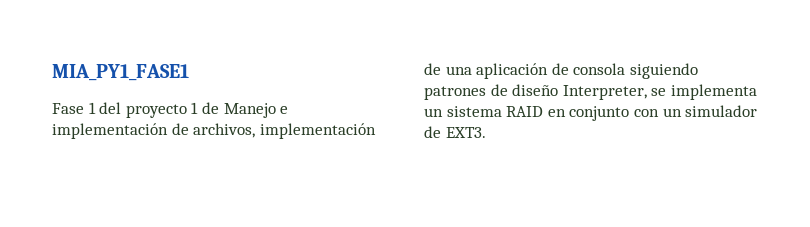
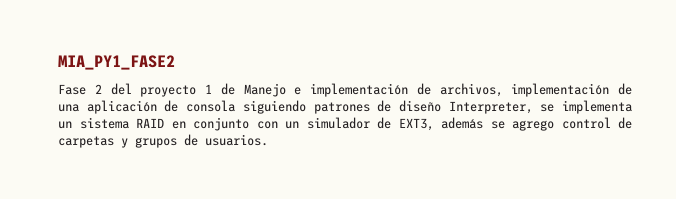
- MIA_PY1_FASE1
+ MIA_PY1_FASE2
- Fase 1 del proyecto 1 de Manejo e implementación de archivos, implementación de una aplicación de consola siguiendo patrones de diseño Interpreter, se implementa un sistema RAID en conjunto con un simulador de EXT3.
+ Fase 2 del proyecto 1 de Manejo e implementación de archivos, implementación de una aplicación de consola siguiendo patrones de diseño Interpreter, se implementa un sistema RAID en conjunto con un simulador de EXT3, además se agrego control de carpetas y grupos de usuarios.

